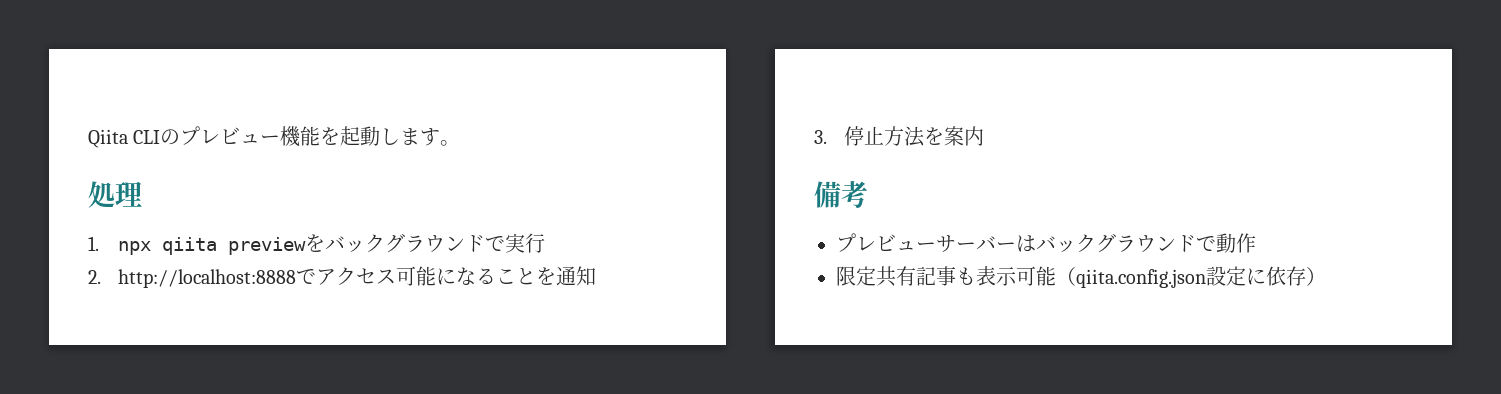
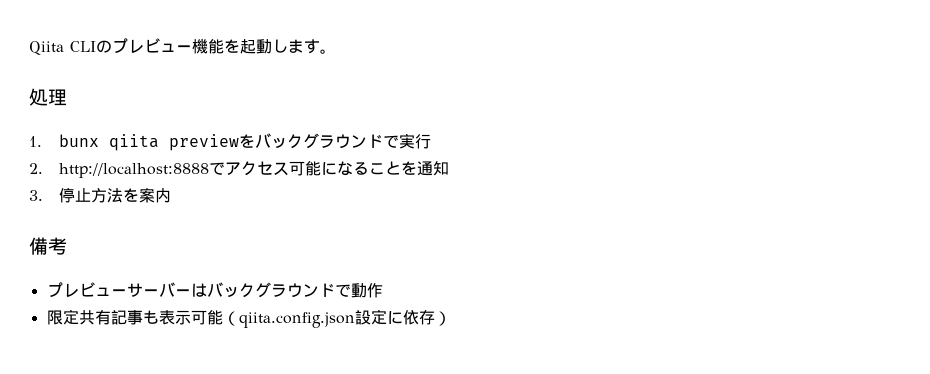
- 1. npx qiita previewをバックグラウンドで実行
+ 1. bunx qiita previewをバックグラウンドで実行

